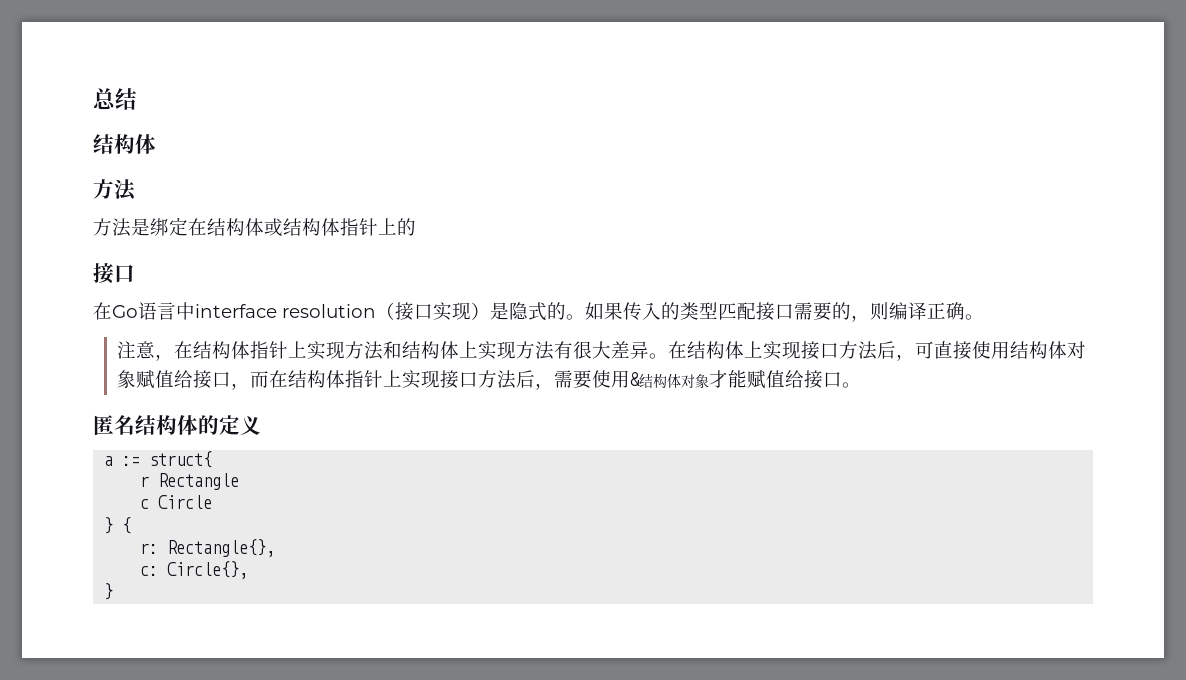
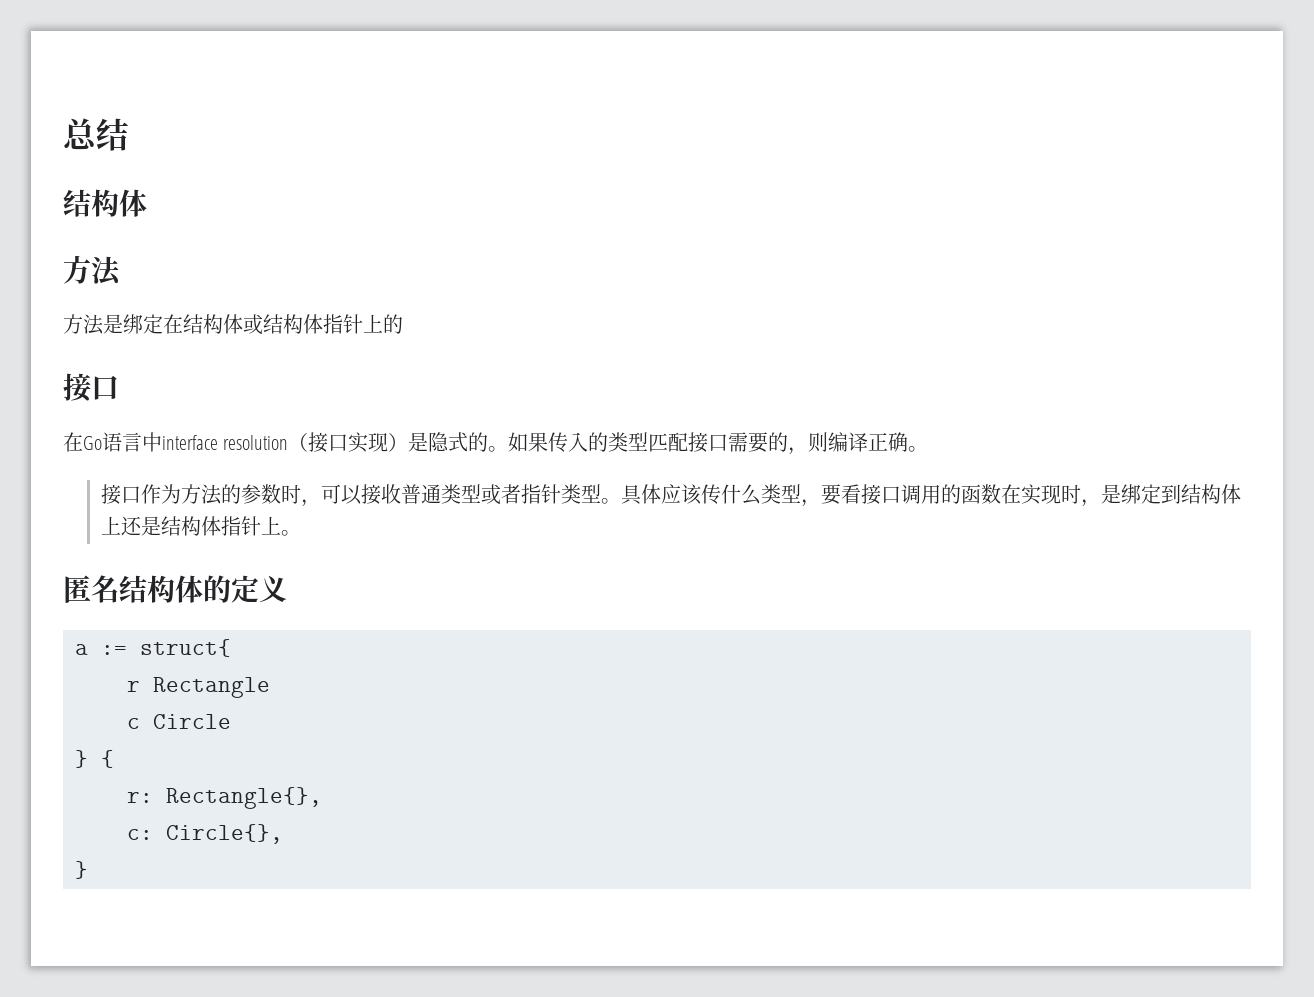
- 注意，在结构体指针上实现方法和结构体上实现方法有很大差异。在结构体上实现接口方法后，可直接使用结构体对象赋值给接口，而在结构体指针上实现接口方法后，需要使用&结构体对象才能赋值给接口。
+ 接口作为方法的参数时，可以接收普通类型或者指针类型。具体应该传什么类型，要看接口调用的函数在实现时，是绑定到结构体上还是结构体指针上。

